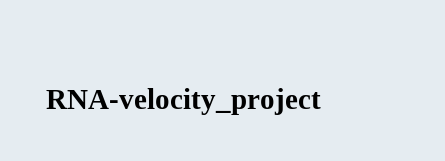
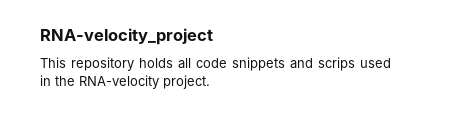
+ This repository holds all code snippets and scrips used in the RNA-velocity project.

